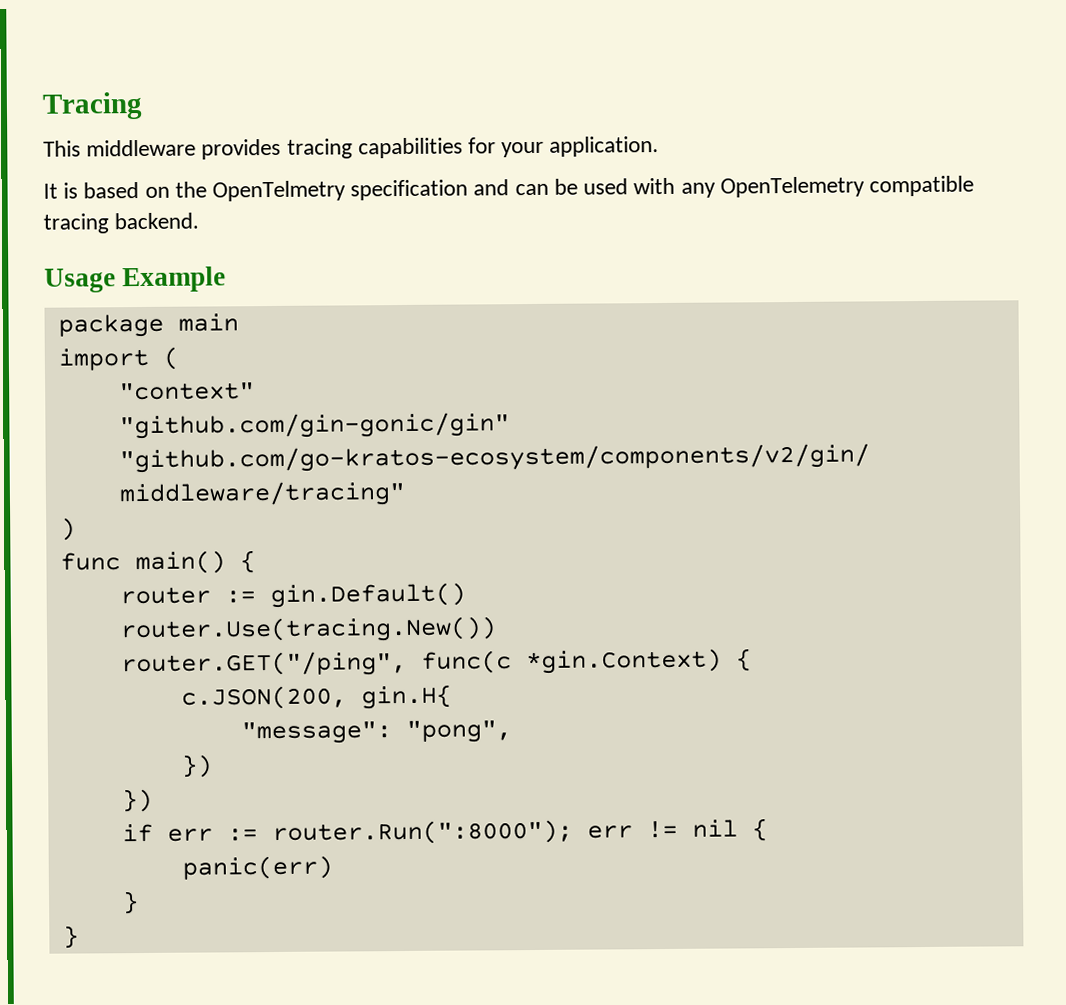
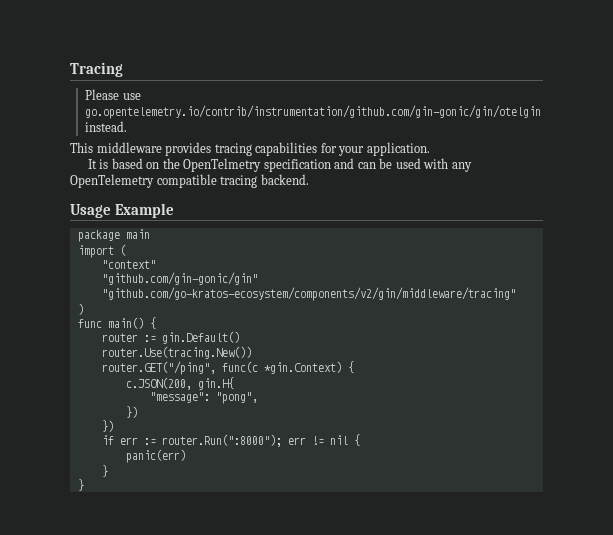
+ Please use go.opentelemetry.io/contrib/instrumentation/github.com/gin-gonic/gin/otelgin instead.

